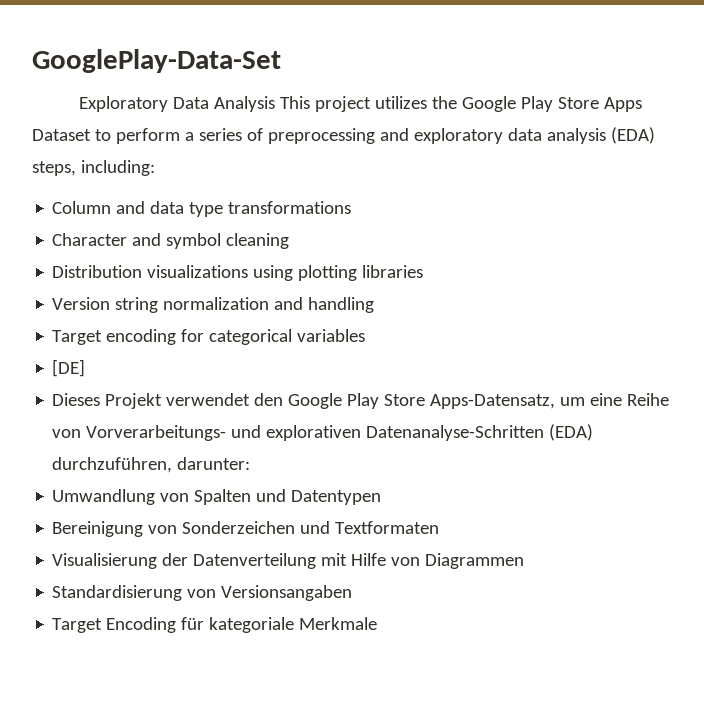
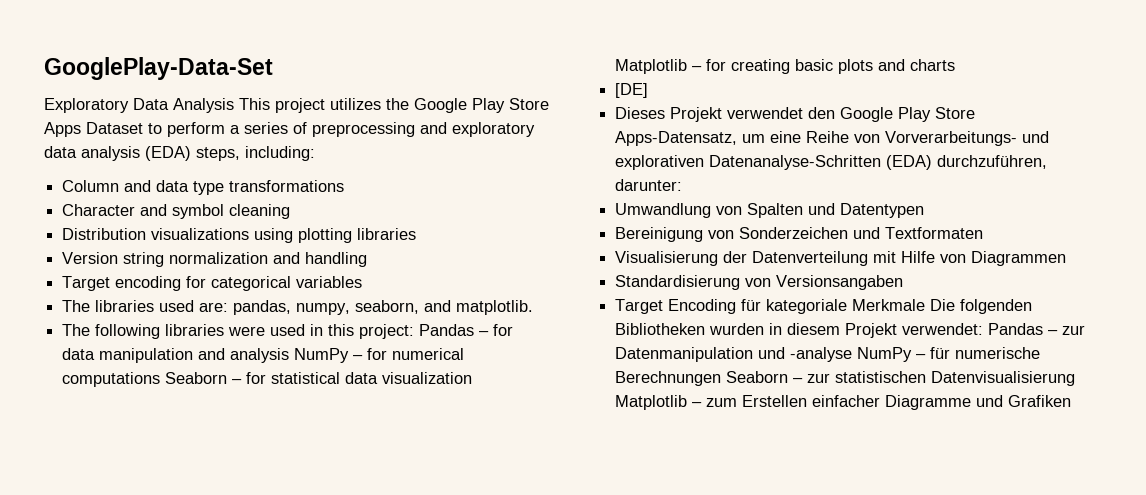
+ The libraries used are: pandas, numpy, seaborn, and matplotlib.
+ The following libraries were used in this project: Pandas – for data manipulation and analysis NumPy – for numerical computations Seaborn – for statistical data visualization Matplotlib – for creating basic plots and charts
- Target Encoding für kategoriale Merkmale
+ Target Encoding für kategoriale Merkmale Die folgenden Bibliotheken wurden in diesem Projekt verwendet: Pandas – zur Datenmanipulation und -analyse NumPy – für numerische Berechnungen Seaborn – zur statistischen Datenvisualisierung Matplotlib – zum Erstellen einfacher Diagramme und Grafiken

